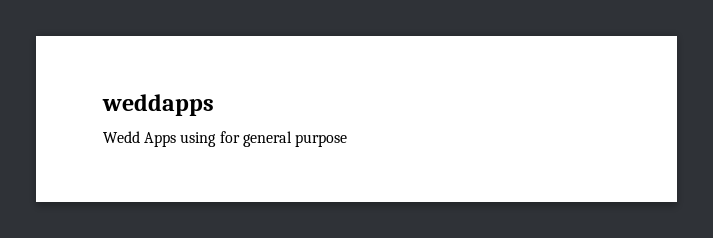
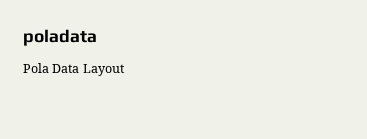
- weddapps
- Wedd Apps using for general purpose
+ poladata
+ Pola Data Layout

